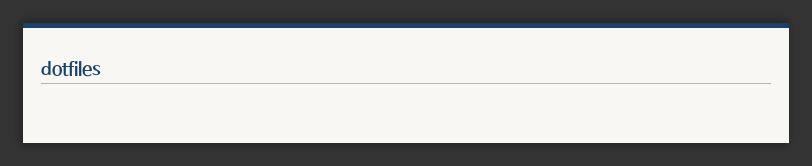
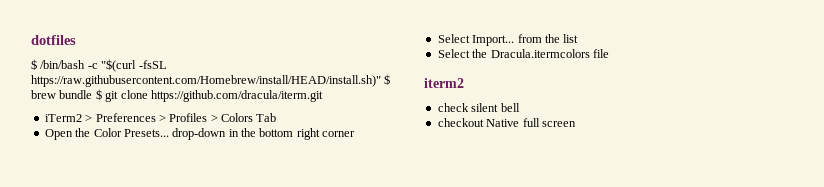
+ $ /bin/bash -c "$(curl -fsSL https://raw.githubusercontent.com/Homebrew/install/HEAD/install.sh)" $ brew bundle $ git clone https://github.com/dracula/iterm.git
+ iTerm2 > Preferences > Profiles > Colors Tab
+ Open the Color Presets... drop-down in the bottom right corner
+ Select Import... from the list
+ Select the Dracula.itermcolors file
+ iterm2
+ check silent bell
+ checkout Native full screen

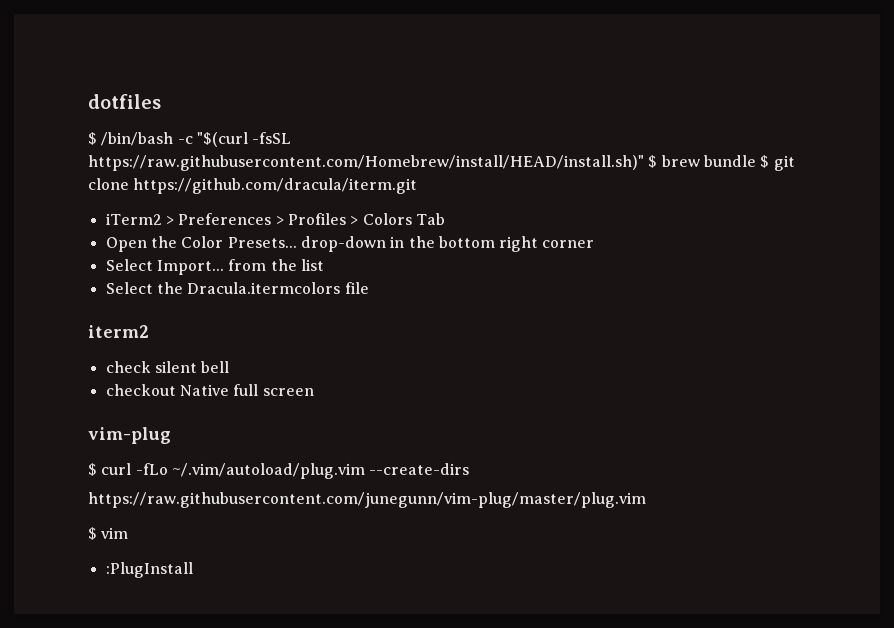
+ vim-plug
+ $ curl -fLo ~/.vim/autoload/plug.vim --create-dirs
+ https://raw.githubusercontent.com/junegunn/vim-plug/master/plug.vim
+ $ vim
+ :PlugInstall

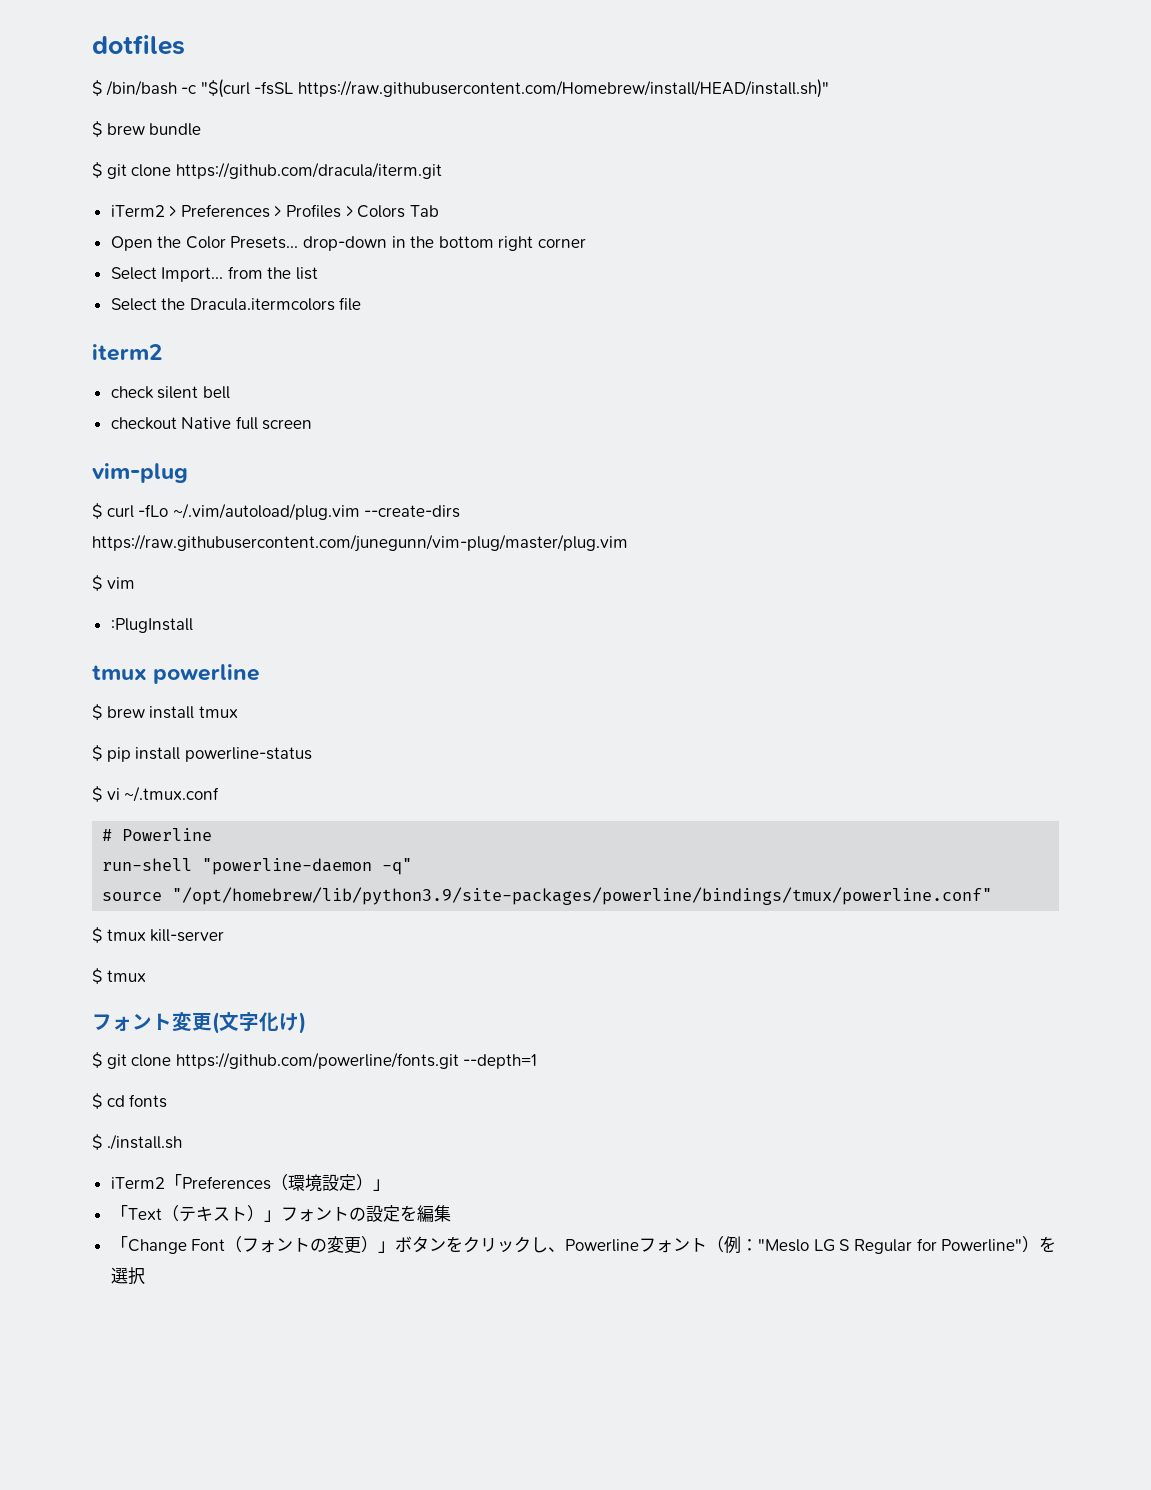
- $ /bin/bash -c "$(curl -fsSL https://raw.githubusercontent.com/Homebrew/install/HEAD/install.sh)" $ brew bundle $ git clone https://github.com/dracula/iterm.git
+ $ /bin/bash -c "$(curl -fsSL https://raw.githubusercontent.com/Homebrew/install/HEAD/install.sh)"
+ $ brew bundle
+ $ git clone https://github.com/dracula/iterm.git
+ tmux powerline
+ $ brew install tmux
+ $ pip install powerline-status
+ $ vi ~/.tmux.conf
+ # Powerline
+ run-shell "powerline-daemon -q"
+ source "/opt/homebrew/lib/python3.9/site-packages/powerline/bindings/tmux/powerline.conf"
+ $ tmux kill-server
+ $ tmux
+ フォント変更(文字化け)
+ $ git clone https://github.com/powerline/fonts.git --depth=1
+ $ cd fonts
+ $ ./install.sh
+ iTerm2「Preferences（環境設定）」
+ 「Text（テキスト）」フォントの設定を編集
+ 「Change Font（フォントの変更）」ボタンをクリックし、Powerlineフォント（例："Meslo LG S Regular for Powerline"）を選択

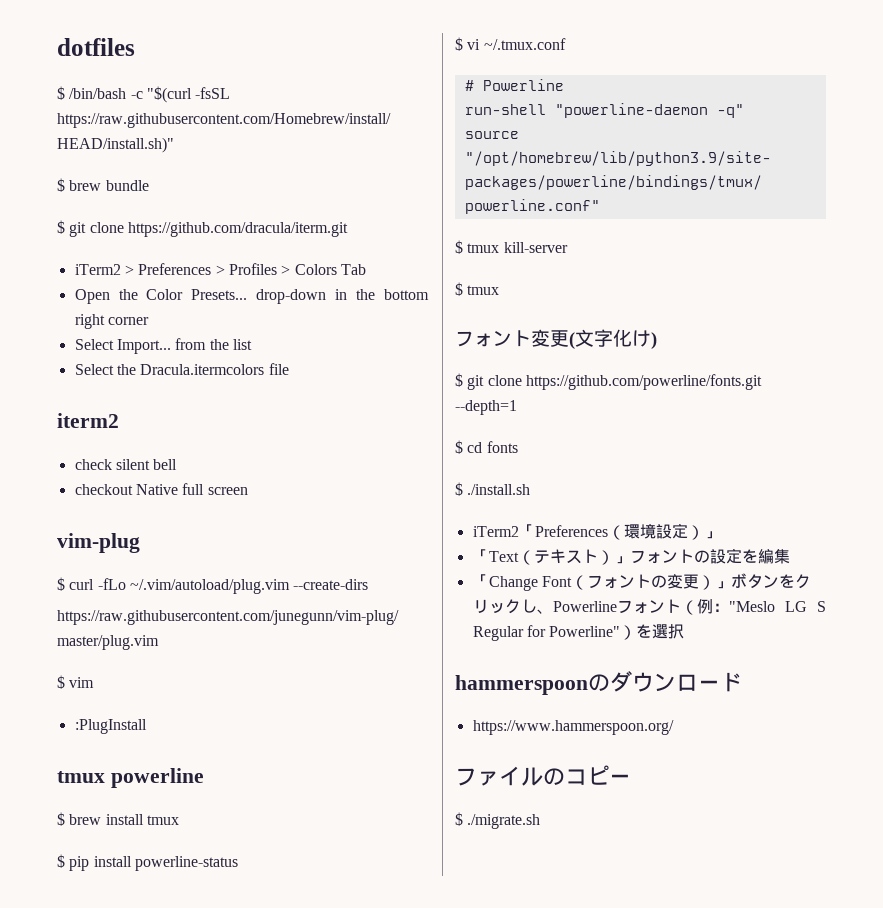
+ hammerspoonのダウンロード
+ https://www.hammerspoon.org/
+ ファイルのコピー
+ $ ./migrate.sh

